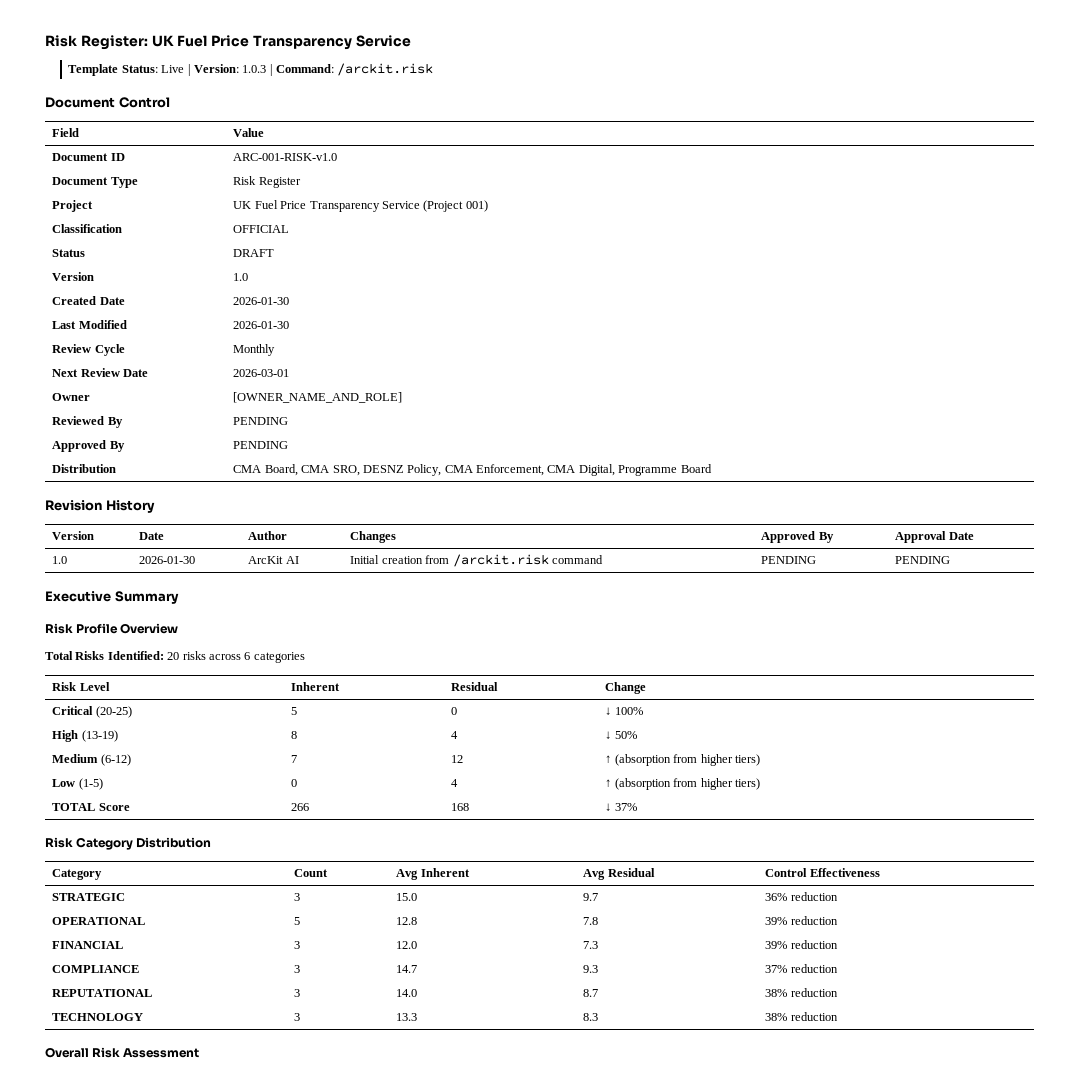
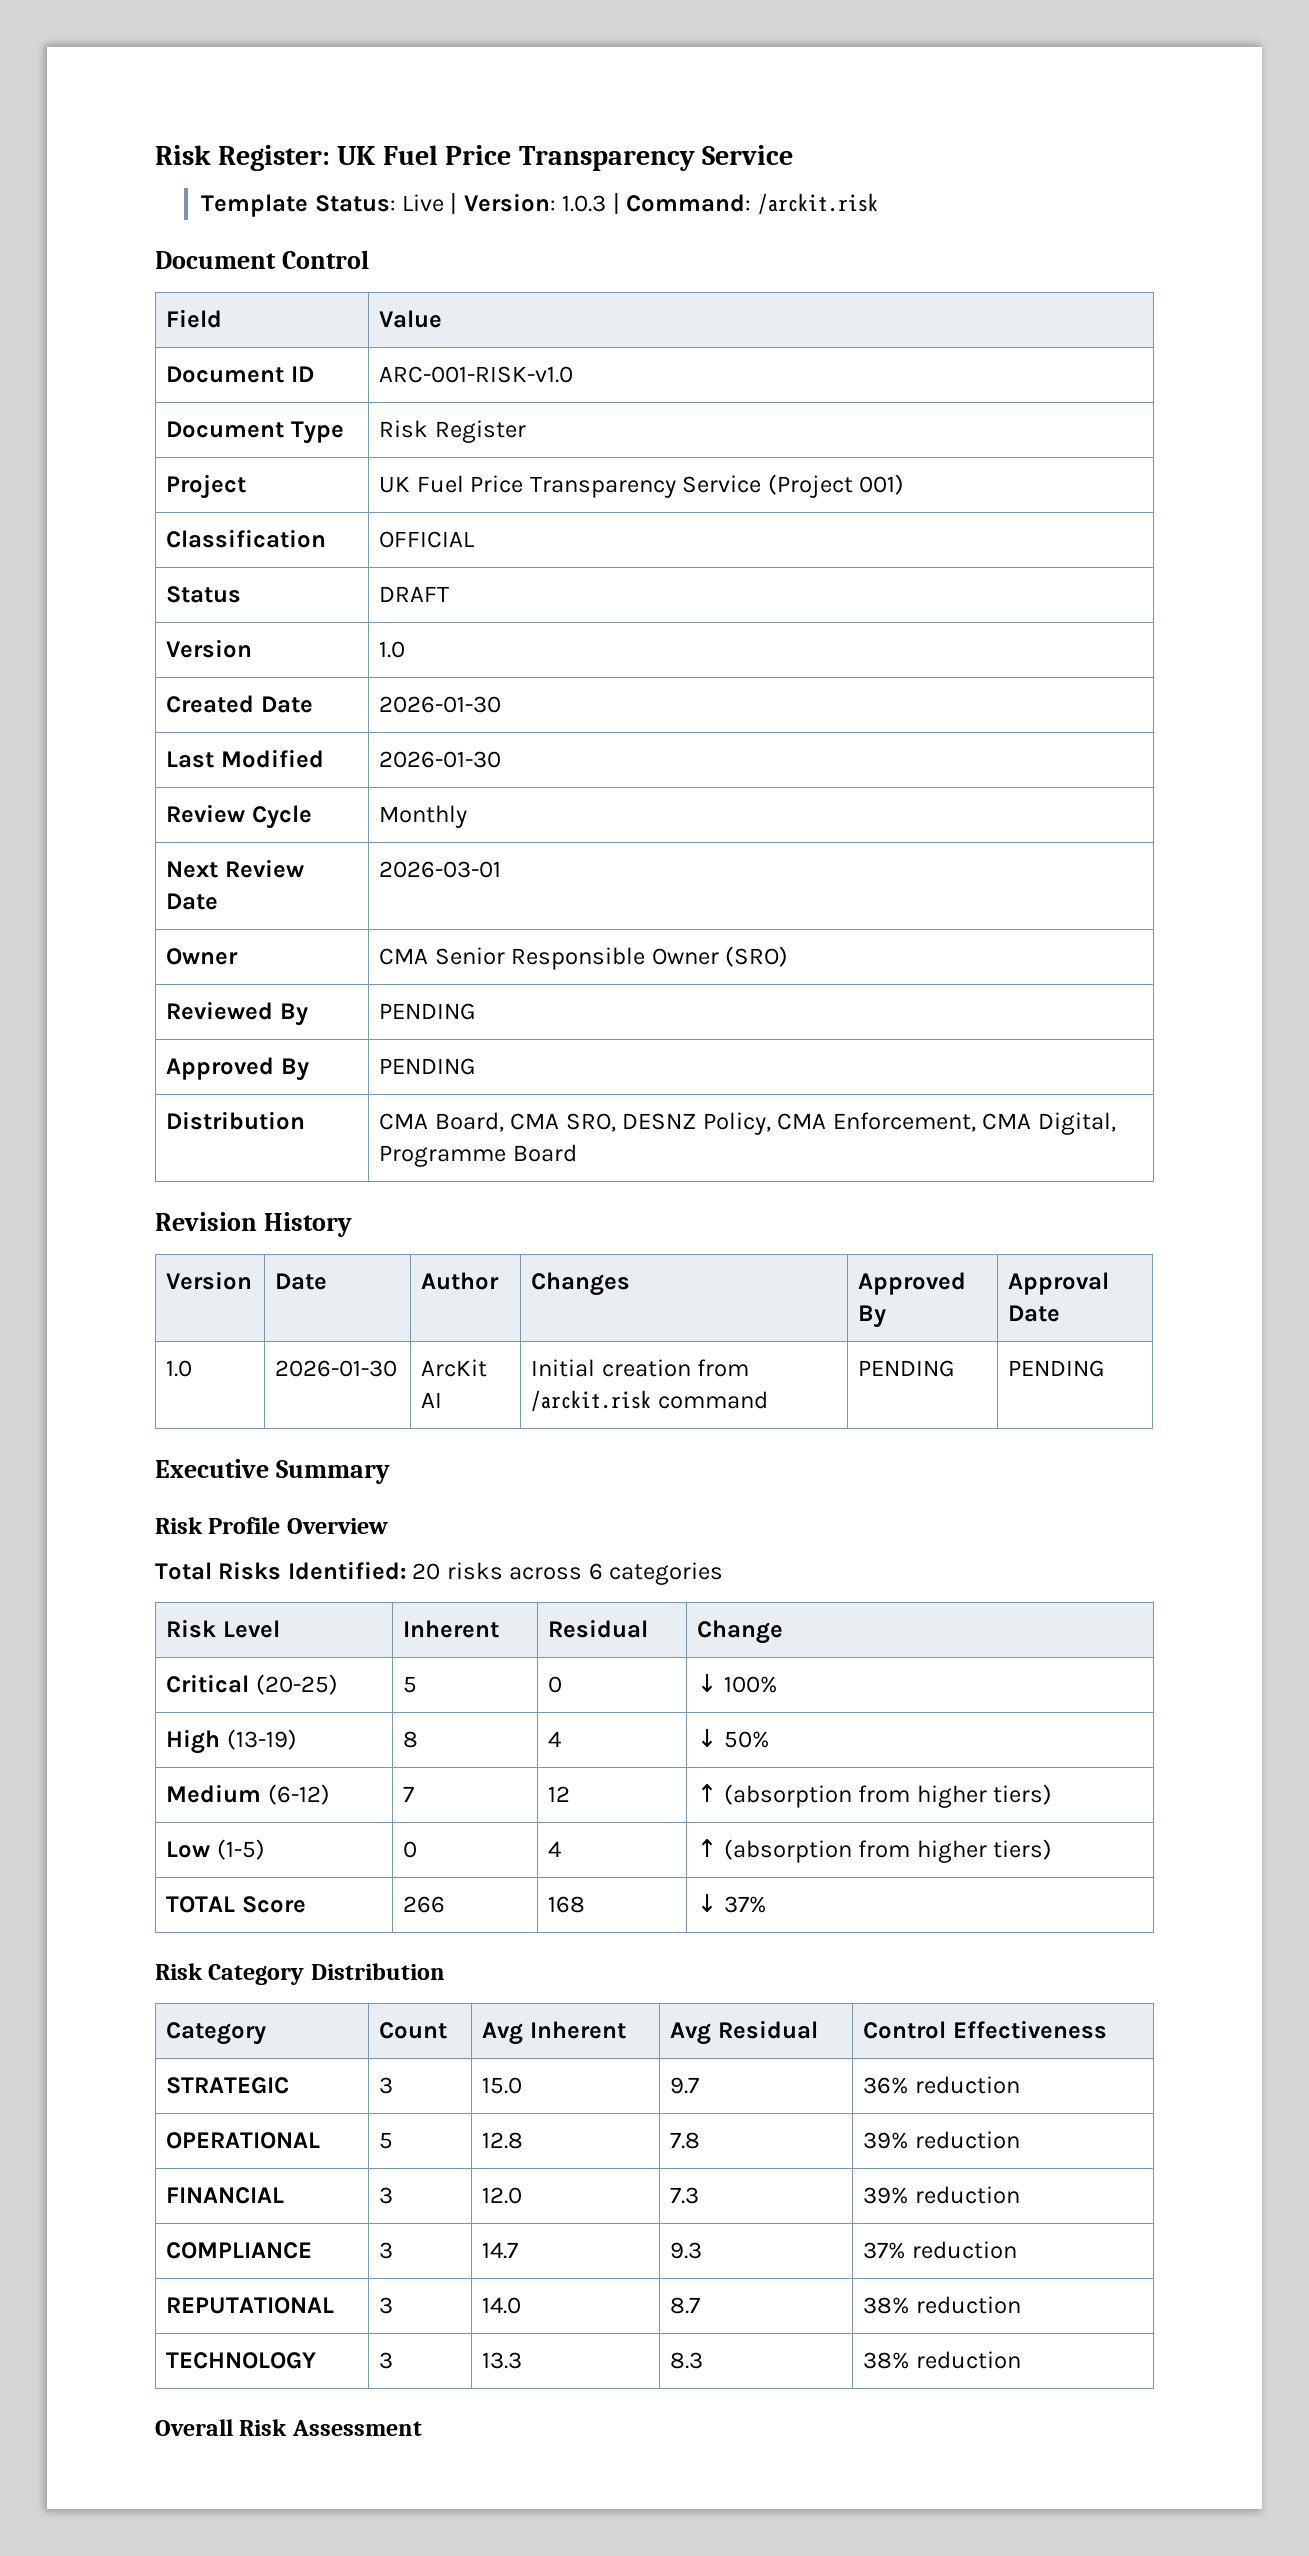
- Owner | [OWNER_NAME_AND_ROLE]
+ Owner | CMA Senior Responsible Owner (SRO)

